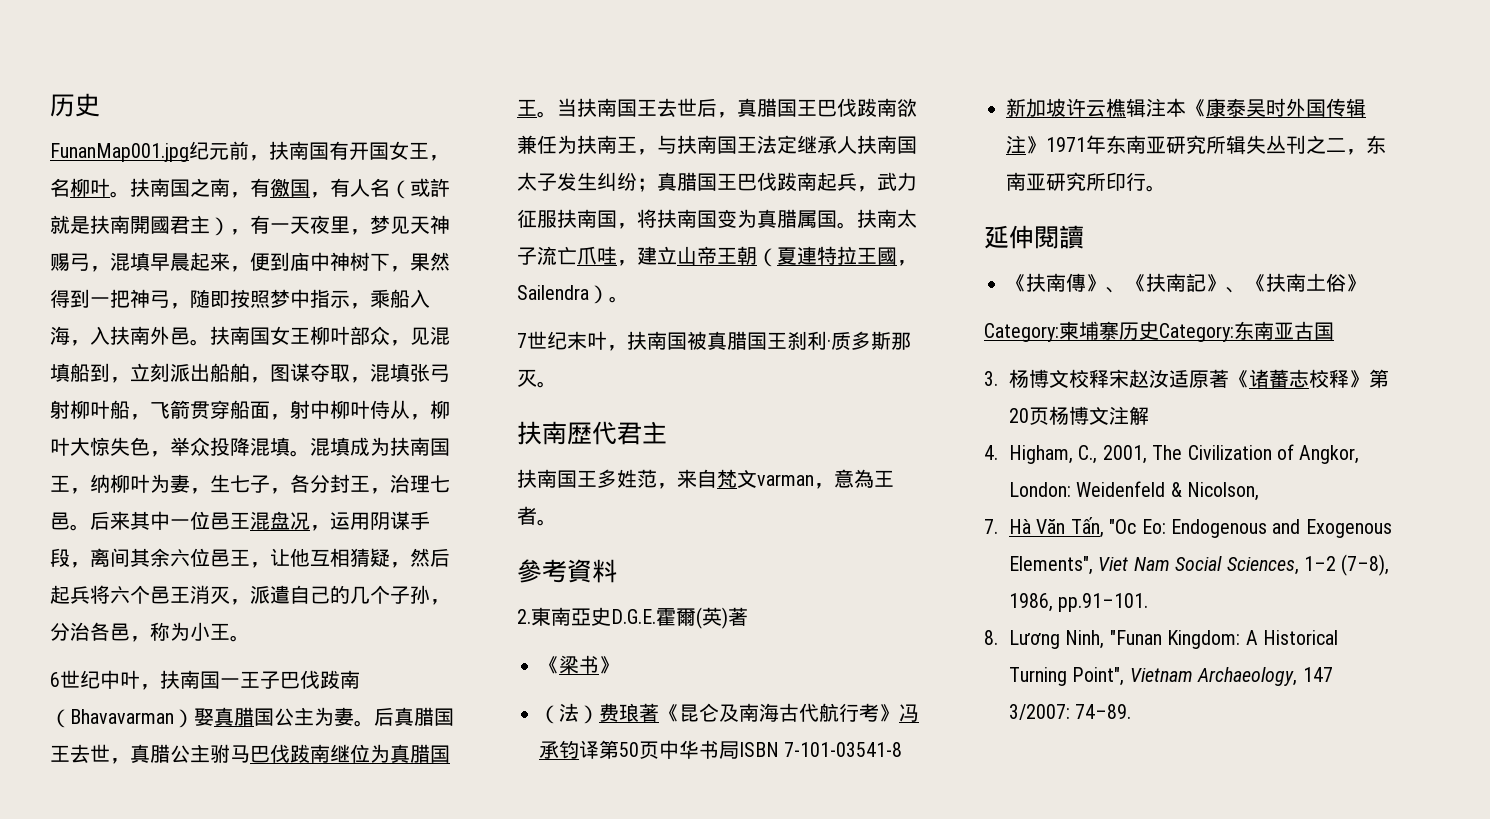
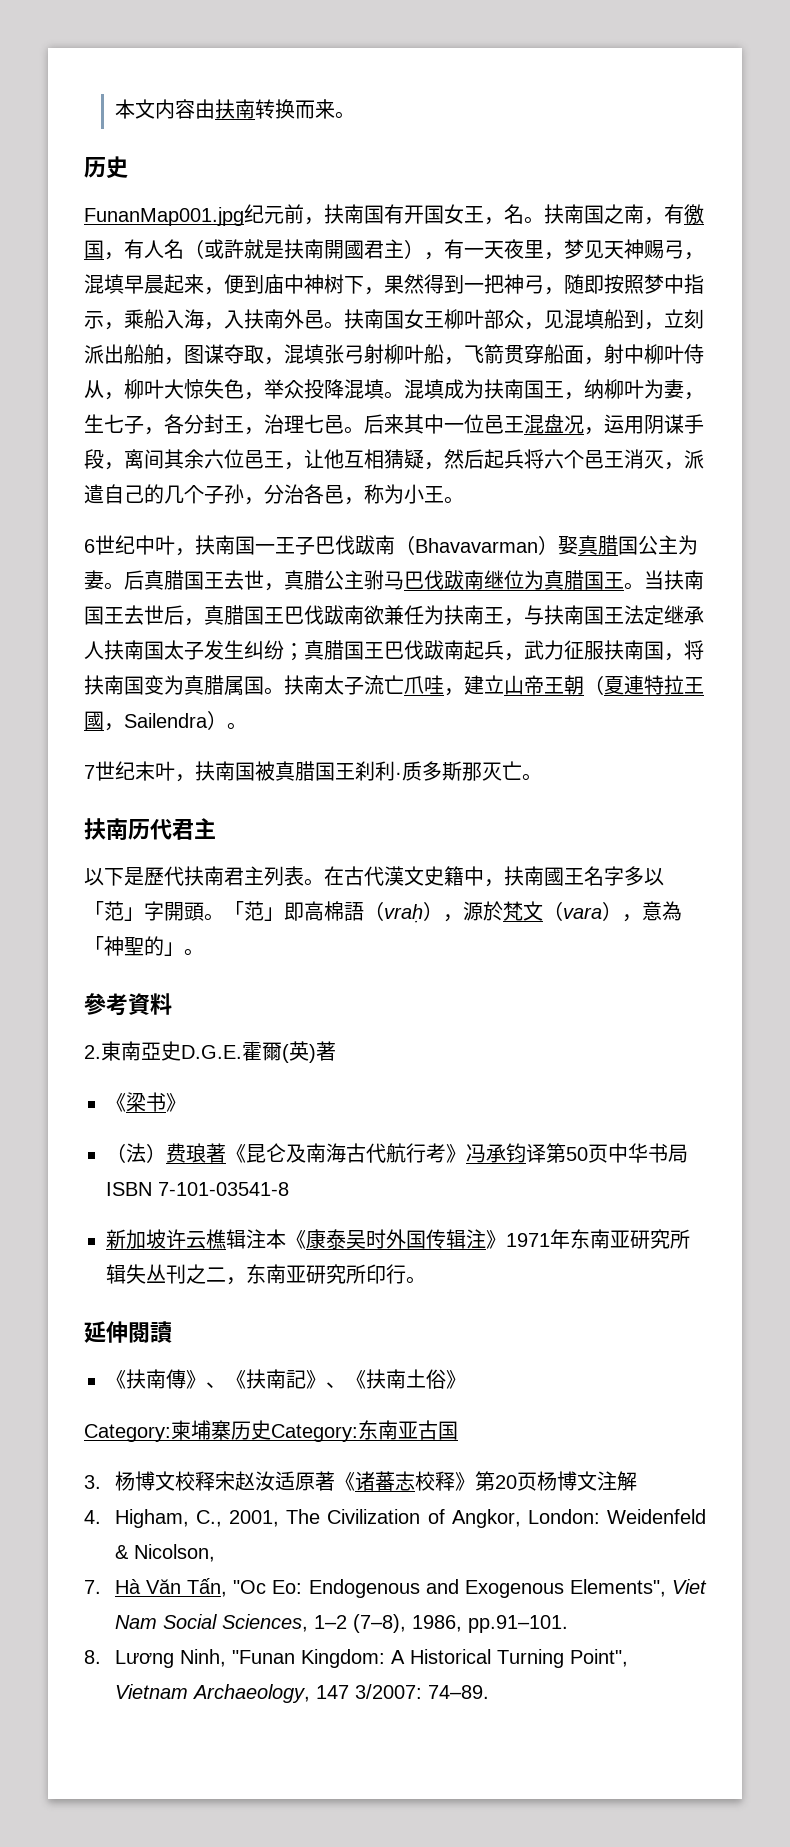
+ 本文内容由扶南转换而来。
- FunanMap001.jpg纪元前，扶南国有开国女王，名柳叶。
+ FunanMap001.jpg纪元前，扶南国有开国女王，名。
- 7世纪末叶，扶南国被真腊国王刹利·质多斯那灭。
+ 7世纪末叶，扶南国被真腊国王刹利·质多斯那灭亡。
- 扶南歴代君主
+ 扶南历代君主
- 扶南国王多姓范，来自梵文varman，意為王者。
+ 以下是歷代扶南君主列表。在古代漢文史籍中，扶南國王名字多以「范」字開頭。「范」即高棉語（vraḥ），源於梵文（vara），意為「神聖的」。

